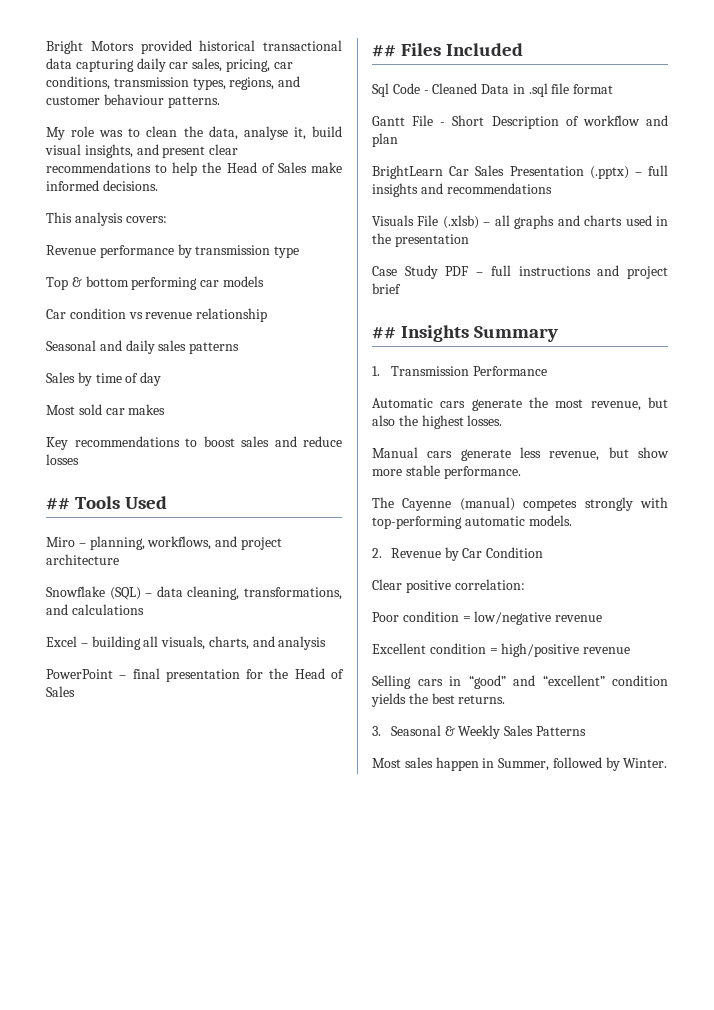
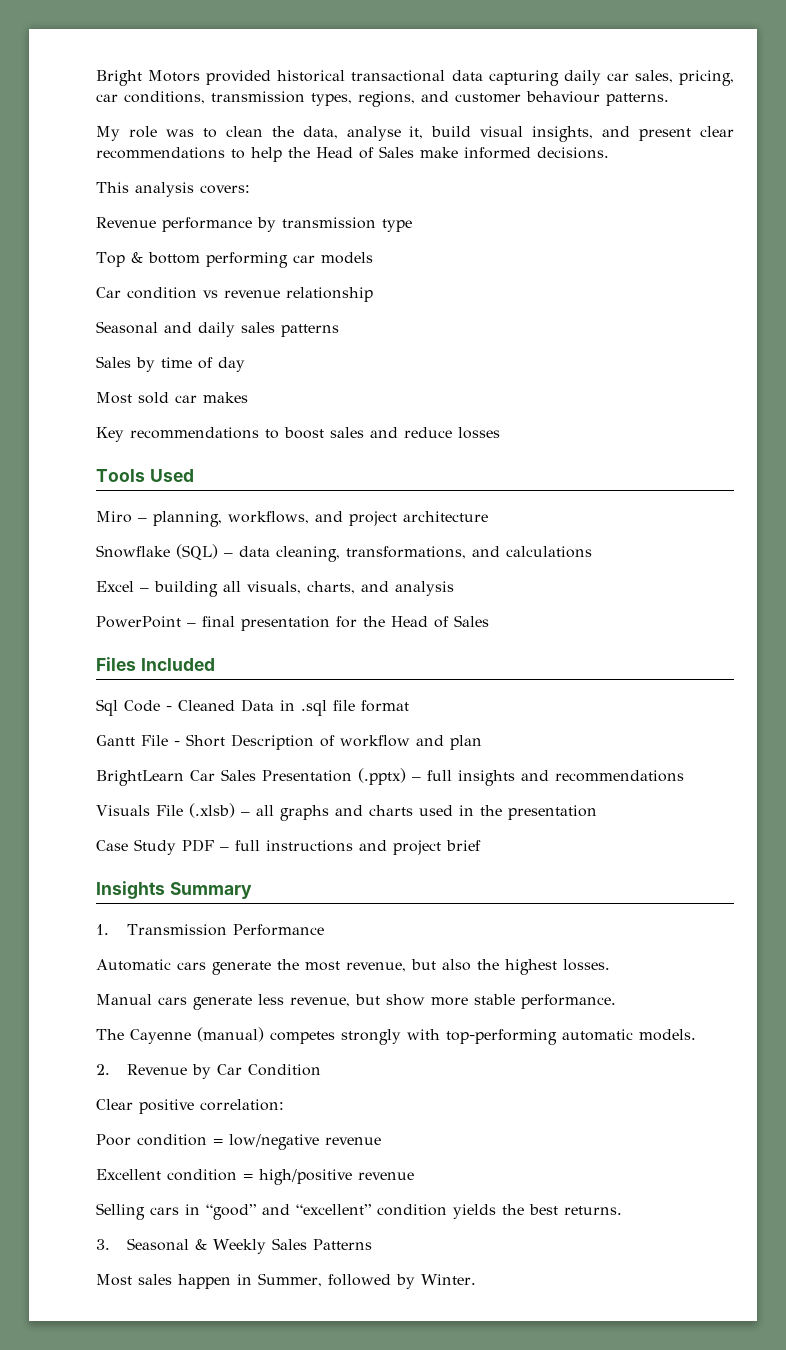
- ## Tools Used
+ Tools Used
- ## Files Included
+ Files Included
- ## Insights Summary
+ Insights Summary

